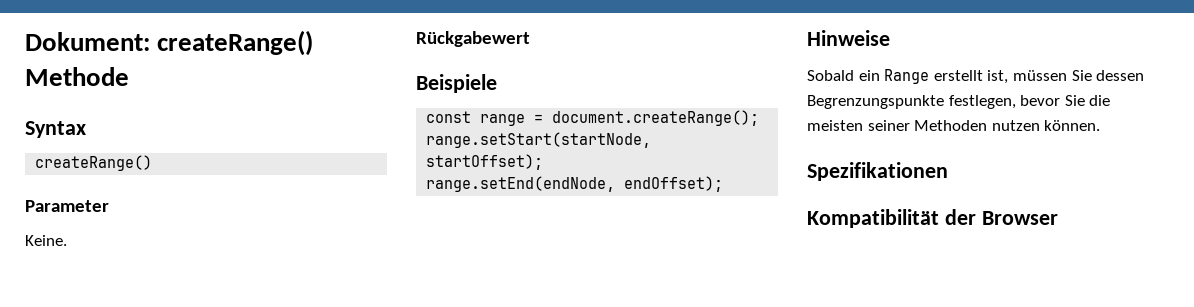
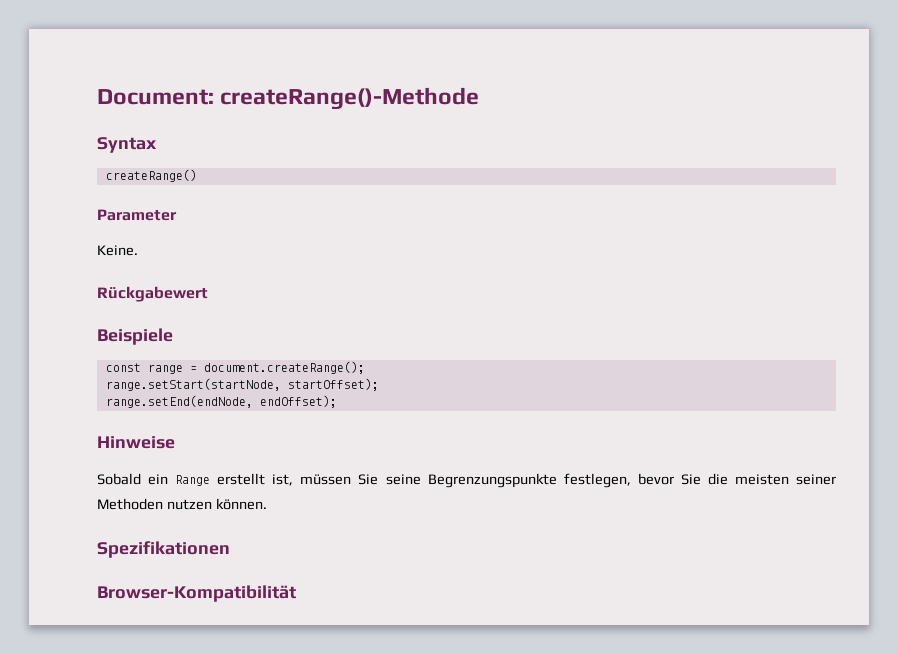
- Dokument: createRange() Methode
+ Document: createRange()-Methode
- Sobald ein Range erstellt ist, müssen Sie dessen Begrenzungspunkte festlegen, bevor Sie die meisten seiner Methoden nutzen können.
+ Sobald ein Range erstellt ist, müssen Sie seine Begrenzungspunkte festlegen, bevor Sie die meisten seiner Methoden nutzen können.
- Kompatibilität der Browser
+ Browser-Kompatibilität

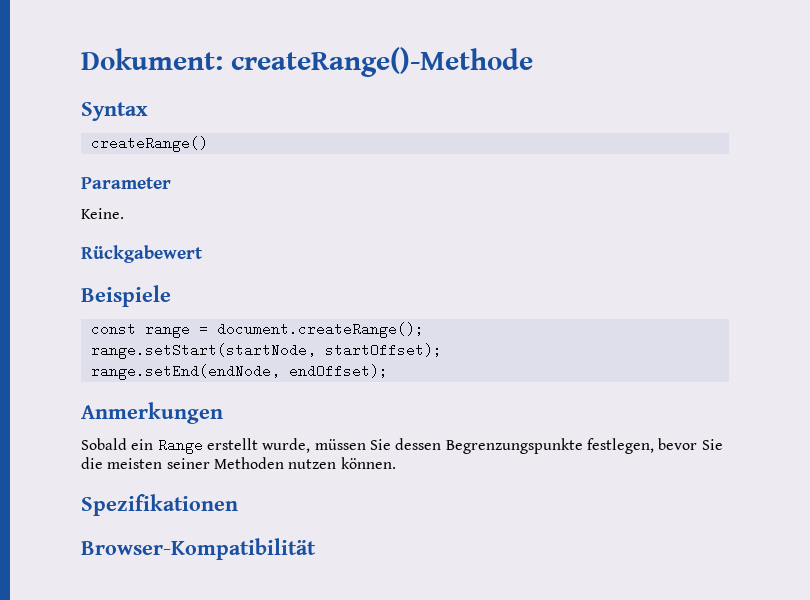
- Document: createRange()-Methode
+ Dokument: createRange()-Methode
- Hinweise
+ Anmerkungen
- Sobald ein Range erstellt ist, müssen Sie seine Begrenzungspunkte festlegen, bevor Sie die meisten seiner Methoden nutzen können.
+ Sobald ein Range erstellt wurde, müssen Sie dessen Begrenzungspunkte festlegen, bevor Sie die meisten seiner Methoden nutzen können.

